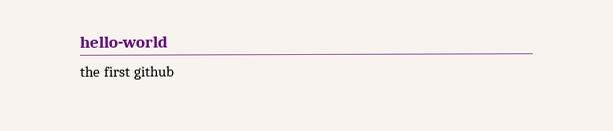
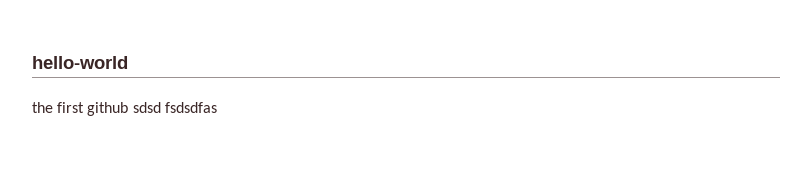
- the first github
+ the first github sdsd fsdsdfas

